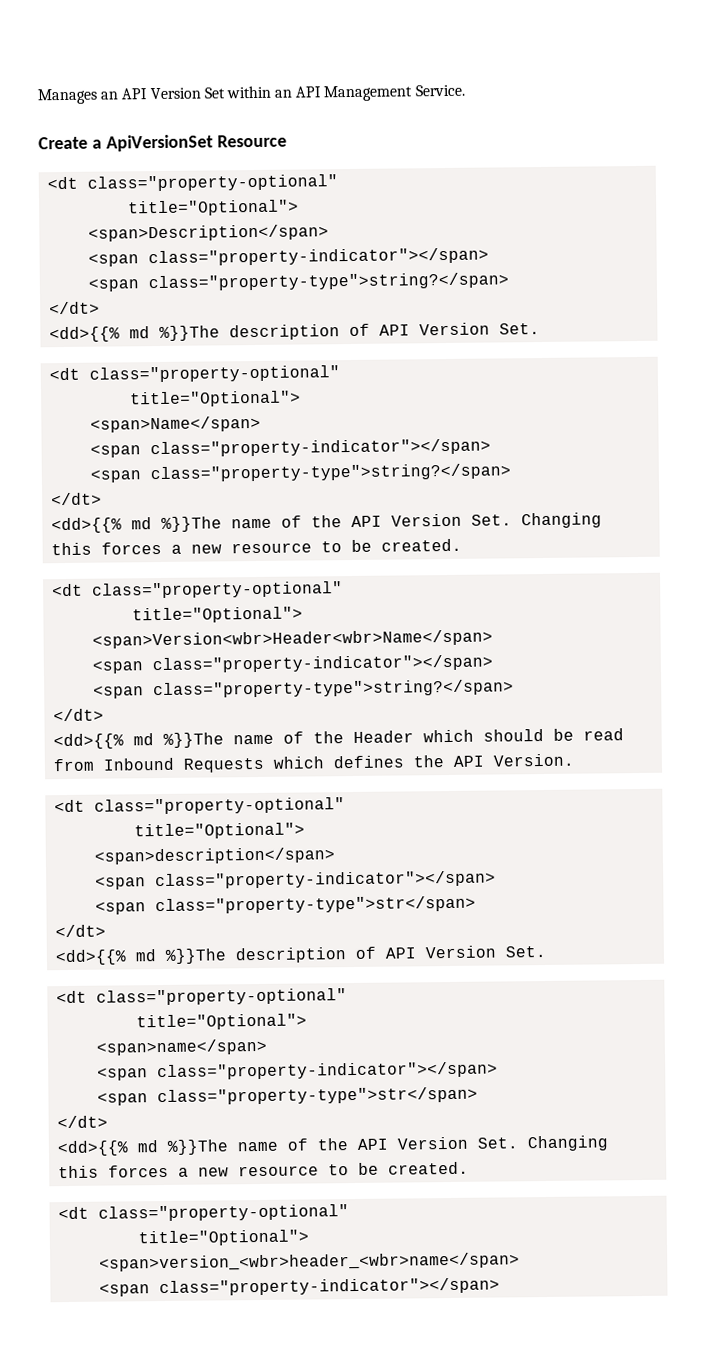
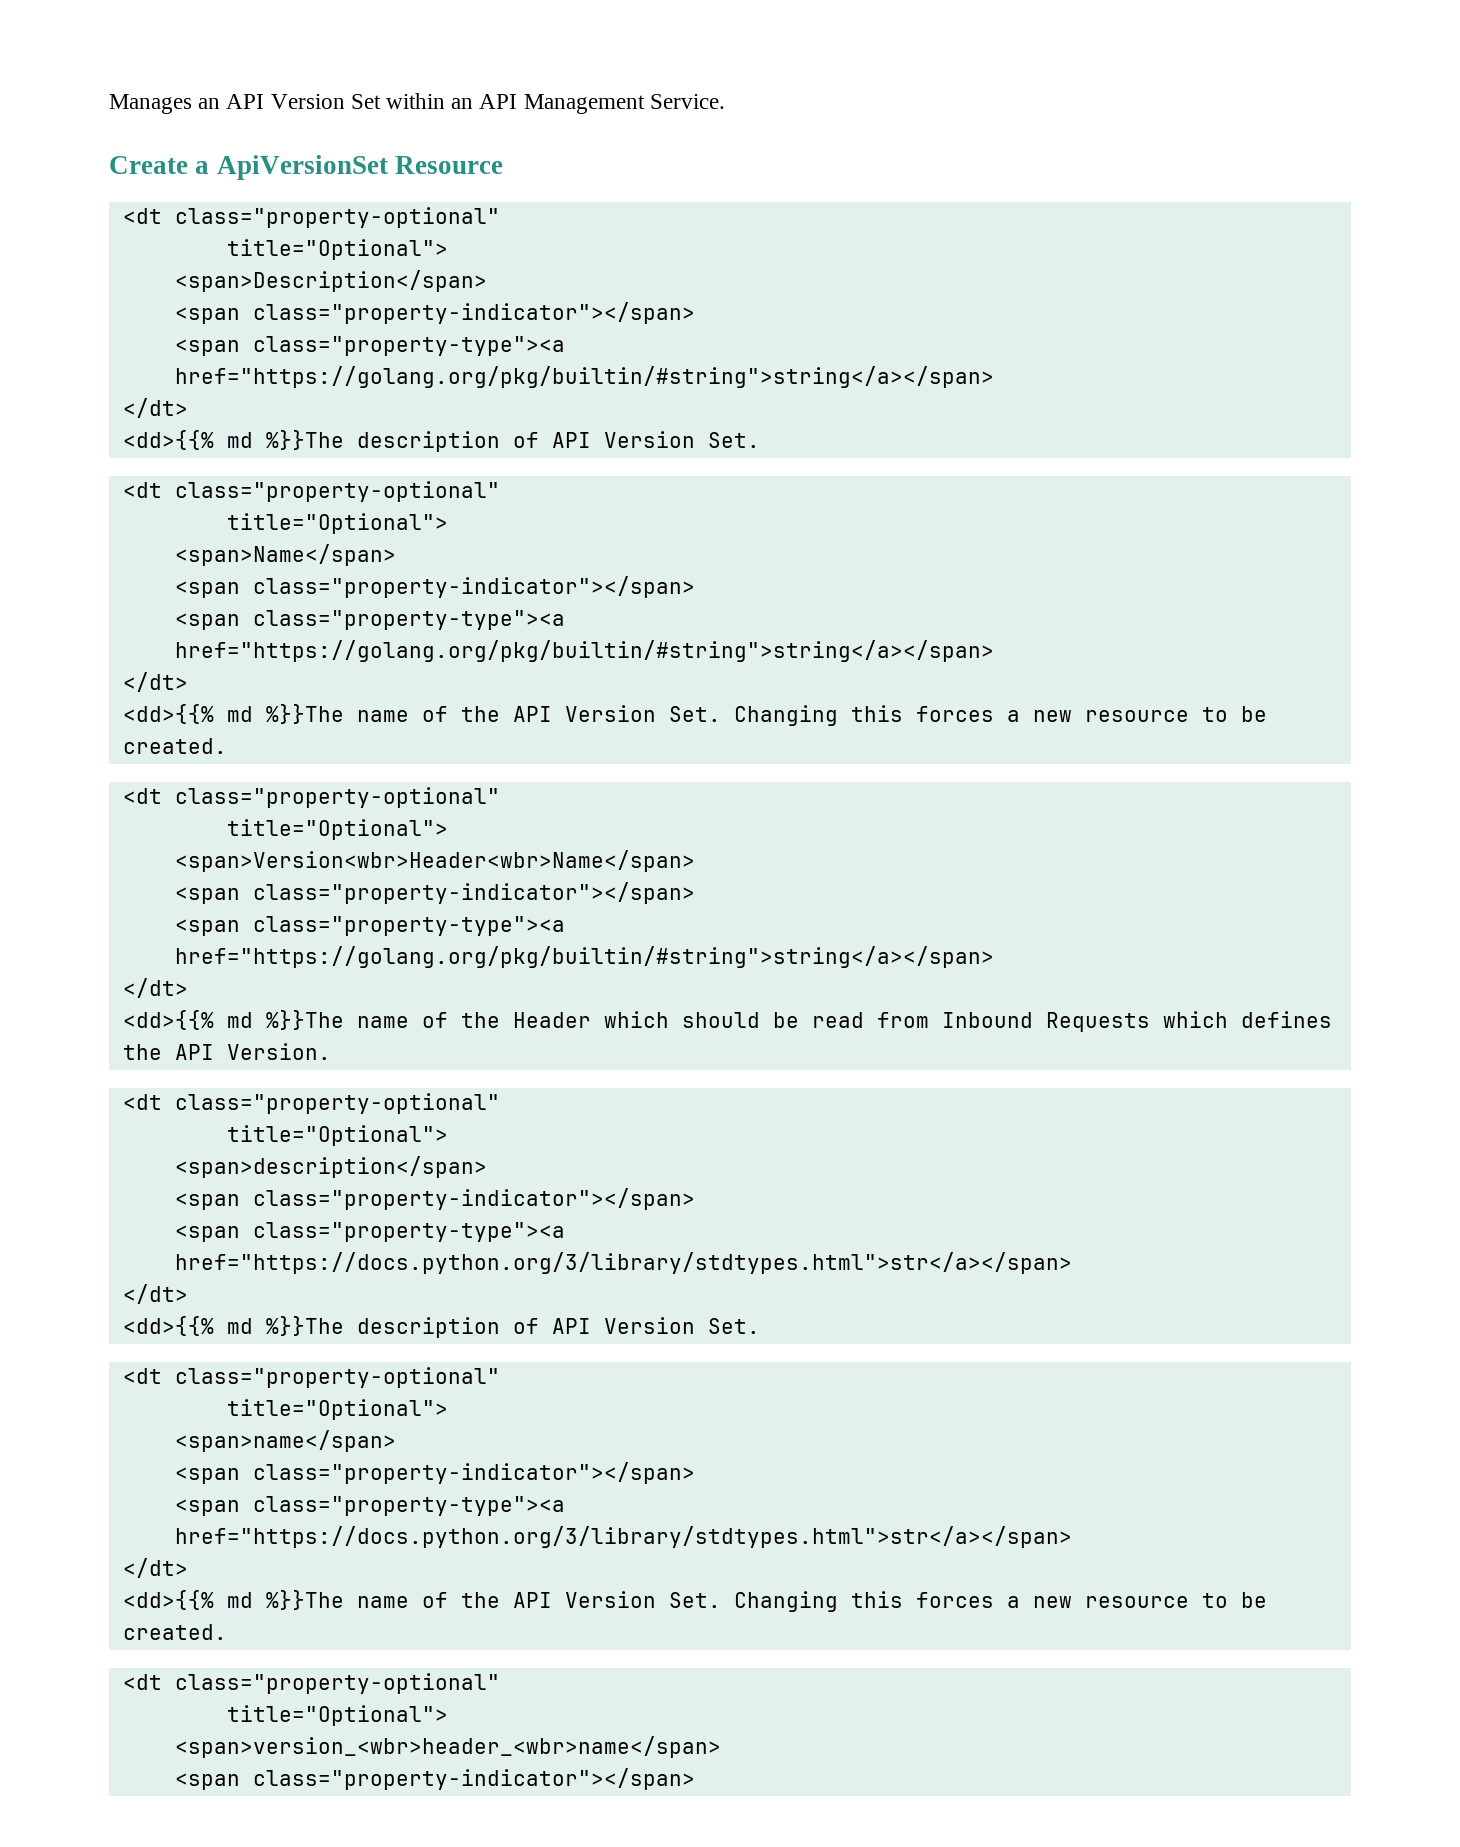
  <span>Description</span>
  <span class="property-indicator"></span>
- <span class="property-type">string?</span>
+ <span class="property-type"><a href="https://golang.org/pkg/builtin/#string">string</a></span>
  <span>Name</span>
  <span class="property-indicator"></span>
- <span class="property-type">string?</span>
+ <span class="property-type"><a href="https://golang.org/pkg/builtin/#string">string</a></span>
  <span>Version<wbr>Header<wbr>Name</span>
  <span class="property-indicator"></span>
- <span class="property-type">string?</span>
+ <span class="property-type"><a href="https://golang.org/pkg/builtin/#string">string</a></span>
  <span>description</span>
  <span class="property-indicator"></span>
- <span class="property-type">str</span>
+ <span class="property-type"><a href="https://docs.python.org/3/library/stdtypes.html">str</a></span>
  <span>name</span>
  <span class="property-indicator"></span>
- <span class="property-type">str</span>
+ <span class="property-type"><a href="https://docs.python.org/3/library/stdtypes.html">str</a></span>

